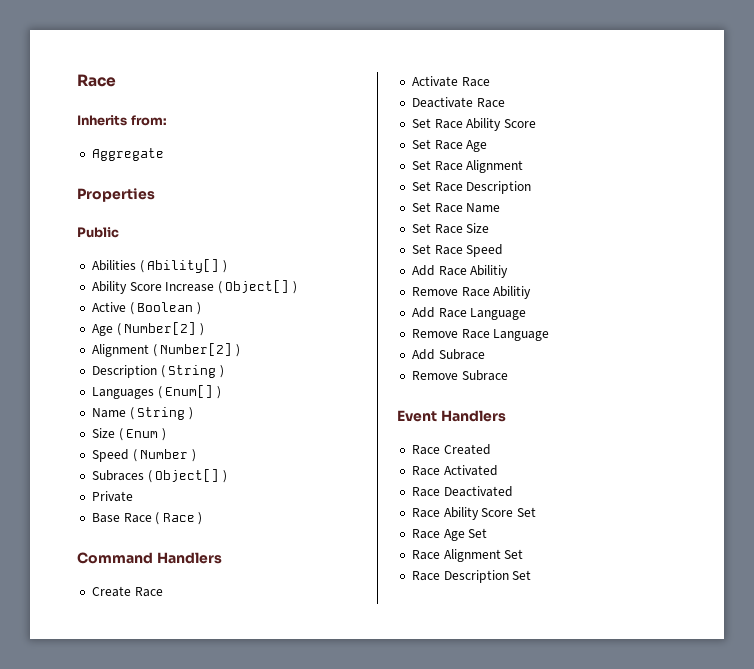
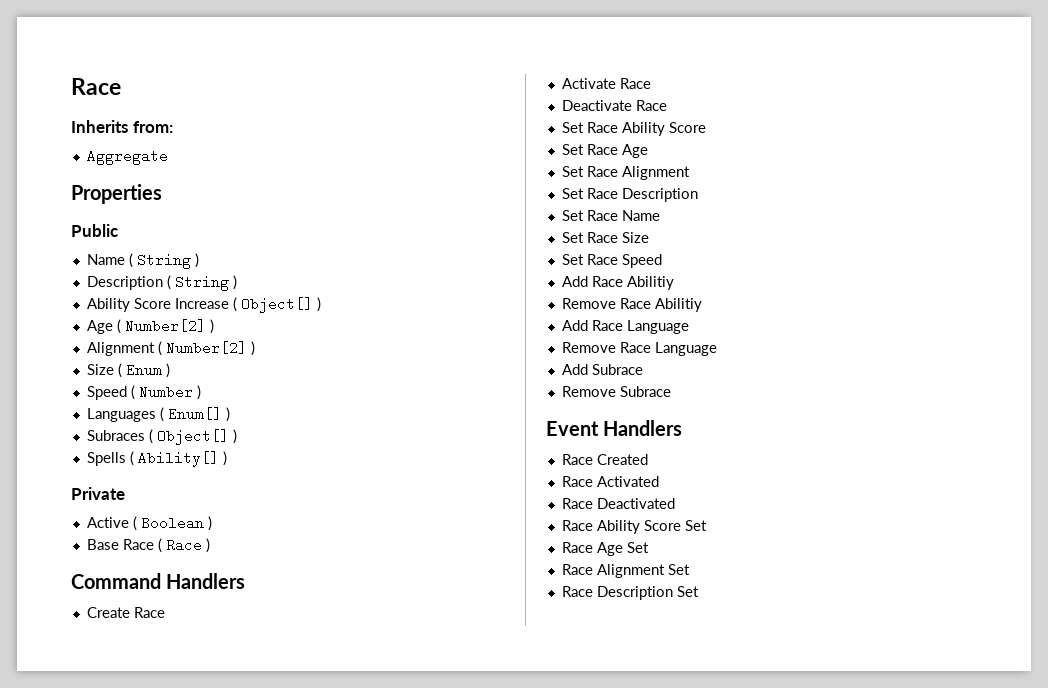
- Abilities ( Ability[] )
+ Name ( String )
+ Description ( String )
- Active ( Boolean )
- Description ( String )
- Languages ( Enum[] )
- Name ( String )
+ Languages ( Enum[] )
+ Spells ( Ability[] )
  Private
+ Active ( Boolean )

